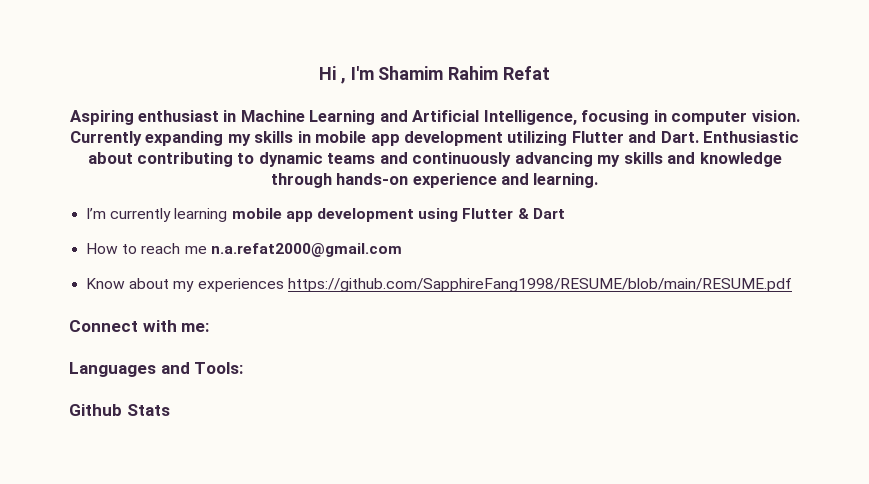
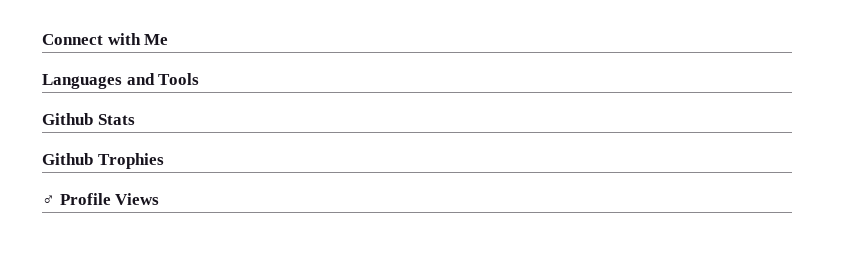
- Hi , I'm Shamim Rahim Refat
- Aspiring enthusiast in Machine Learning and Artificial Intelligence, focusing in computer vision. Currently expanding my skills in mobile app development utilizing Flutter and Dart. Enthusiastic about contributing to dynamic teams and continuously advancing my skills and knowledge through hands-on experience and learning.
- I’m currently learning mobile app development using Flutter & Dart
- How to reach me n.a.refat2000@gmail.com
- Know about my experiences https://github.com/SapphireFang1998/RESUME/blob/main/RESUME.pdf
- Connect with me:
+ Connect with Me
- Languages and Tools:
+ Languages and Tools
+ Github Trophies
+ ♂ Profile Views

